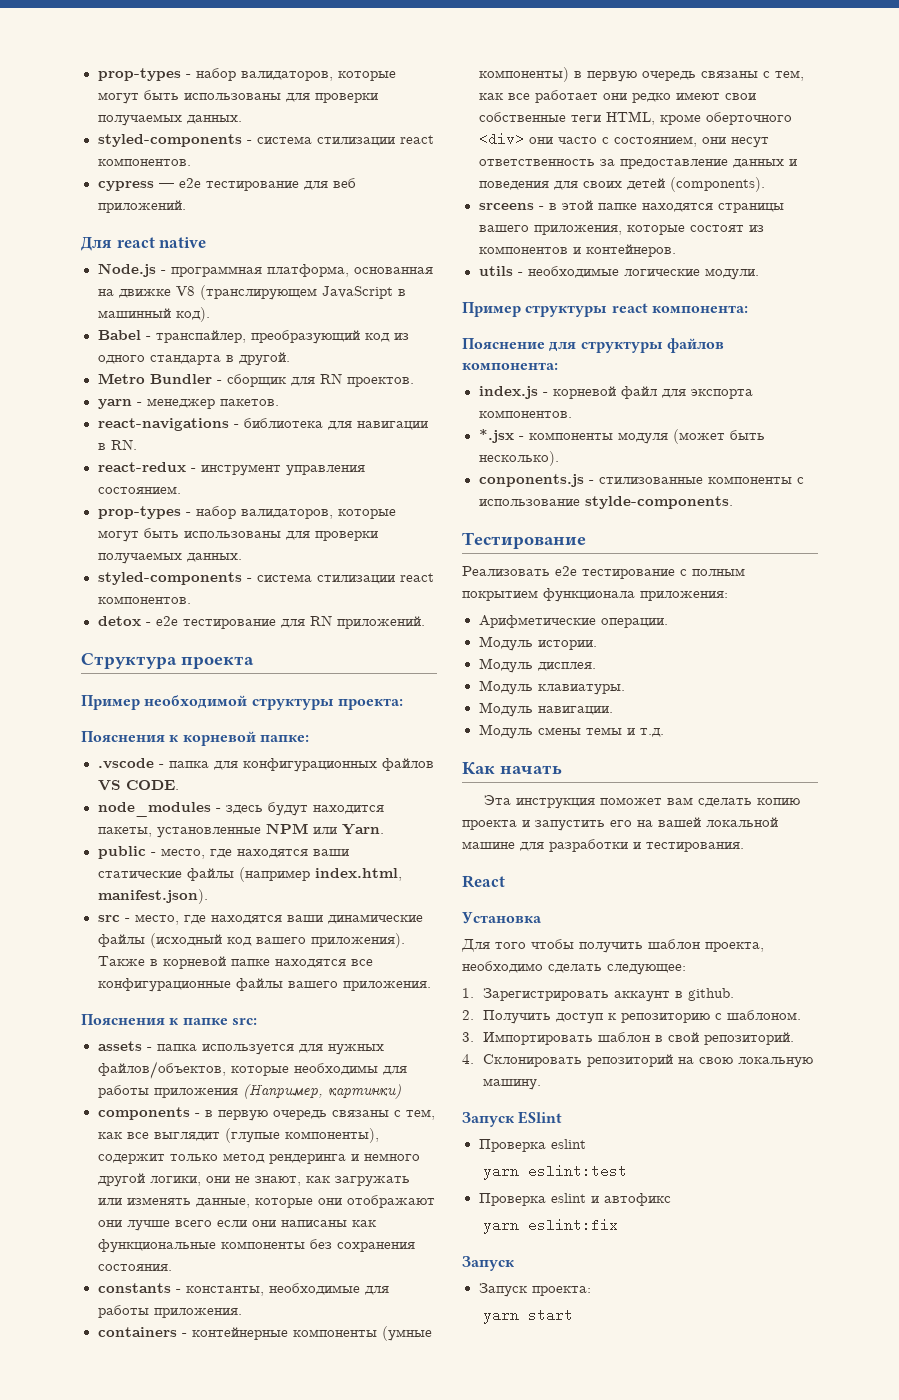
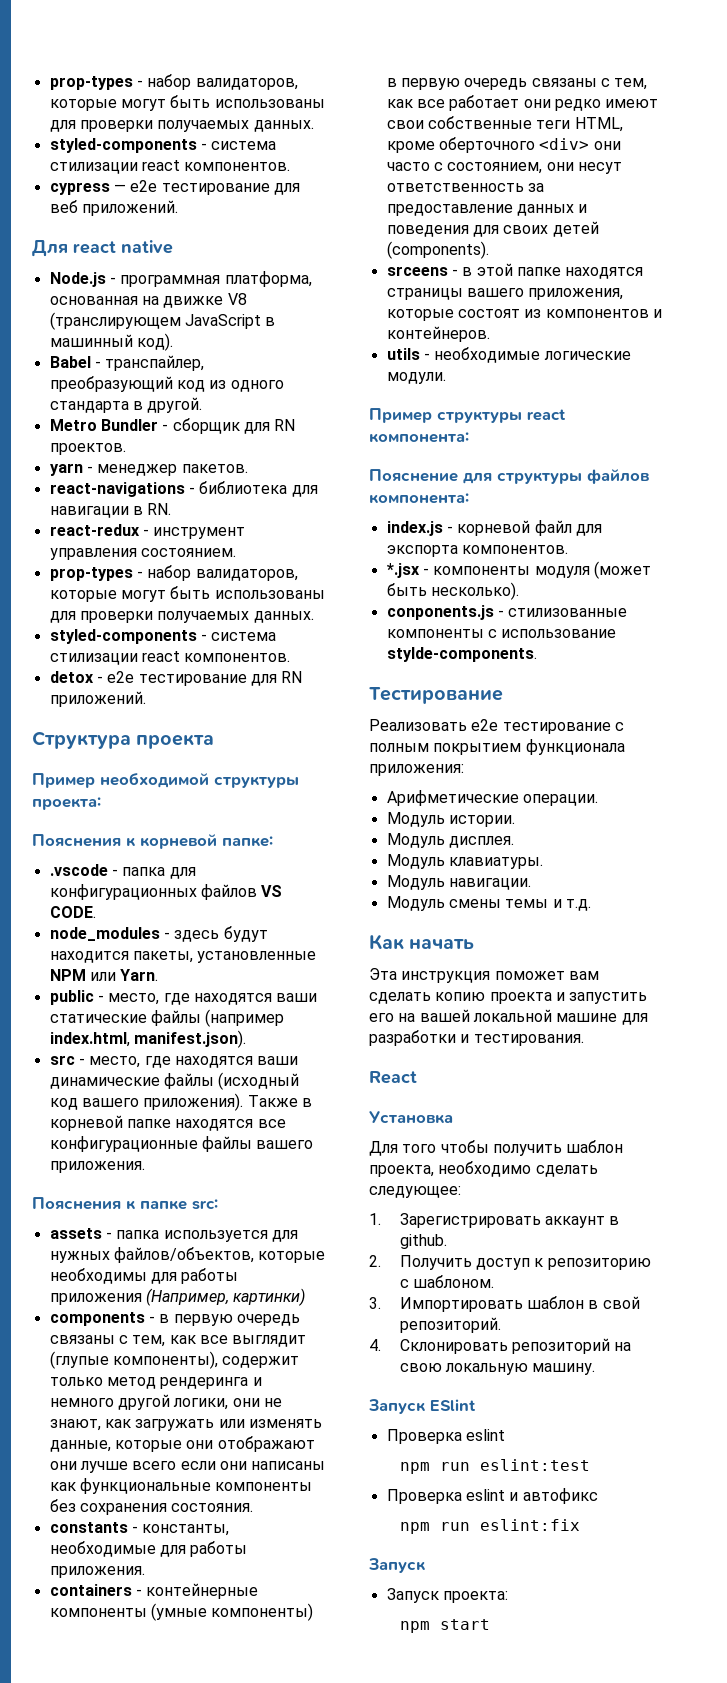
- yarn eslint:test
+ npm run eslint:test
- yarn eslint:fix
+ npm run eslint:fix
- yarn start
+ npm start

